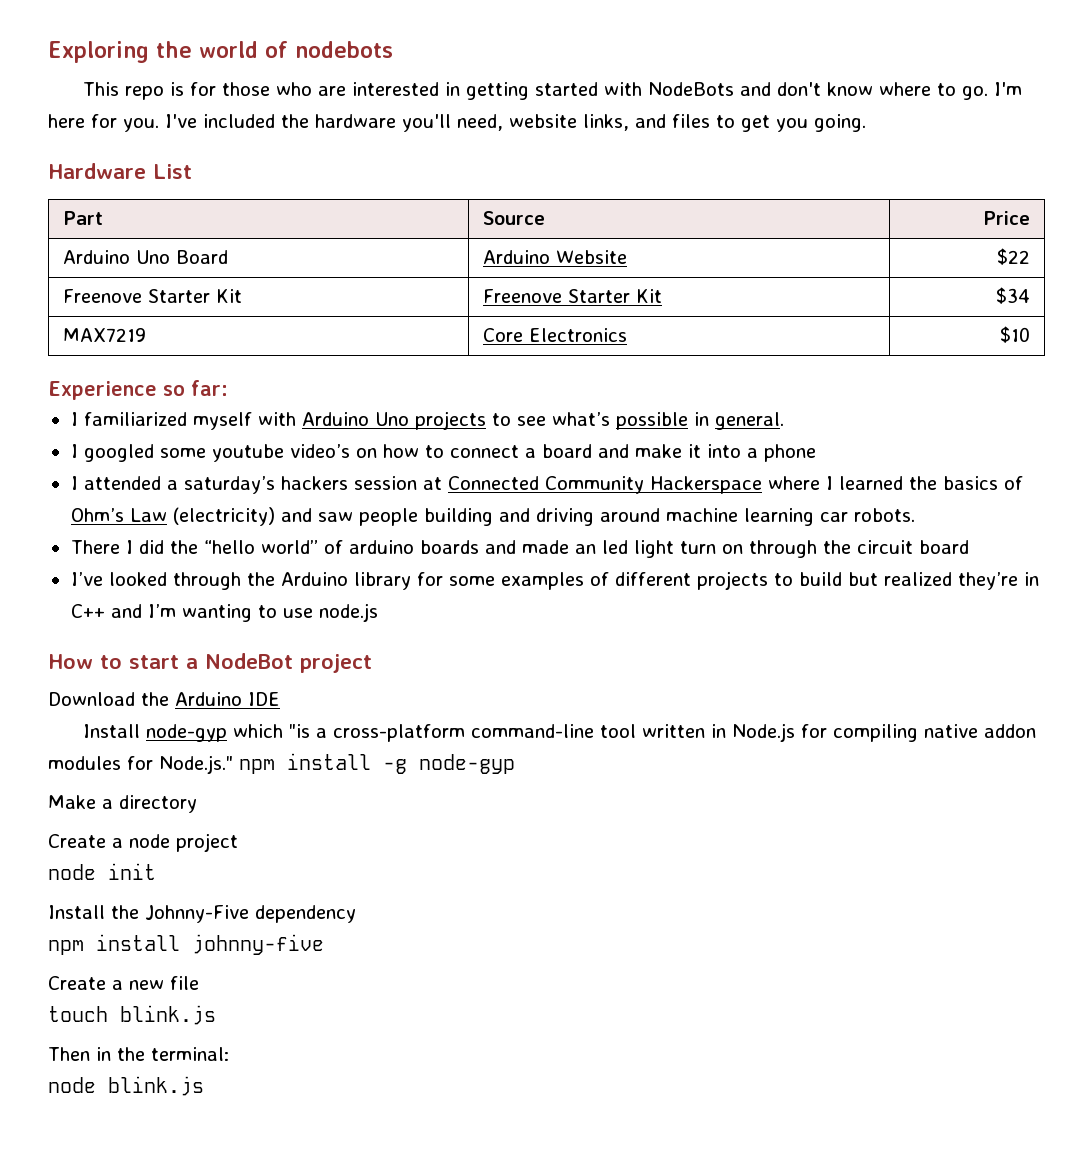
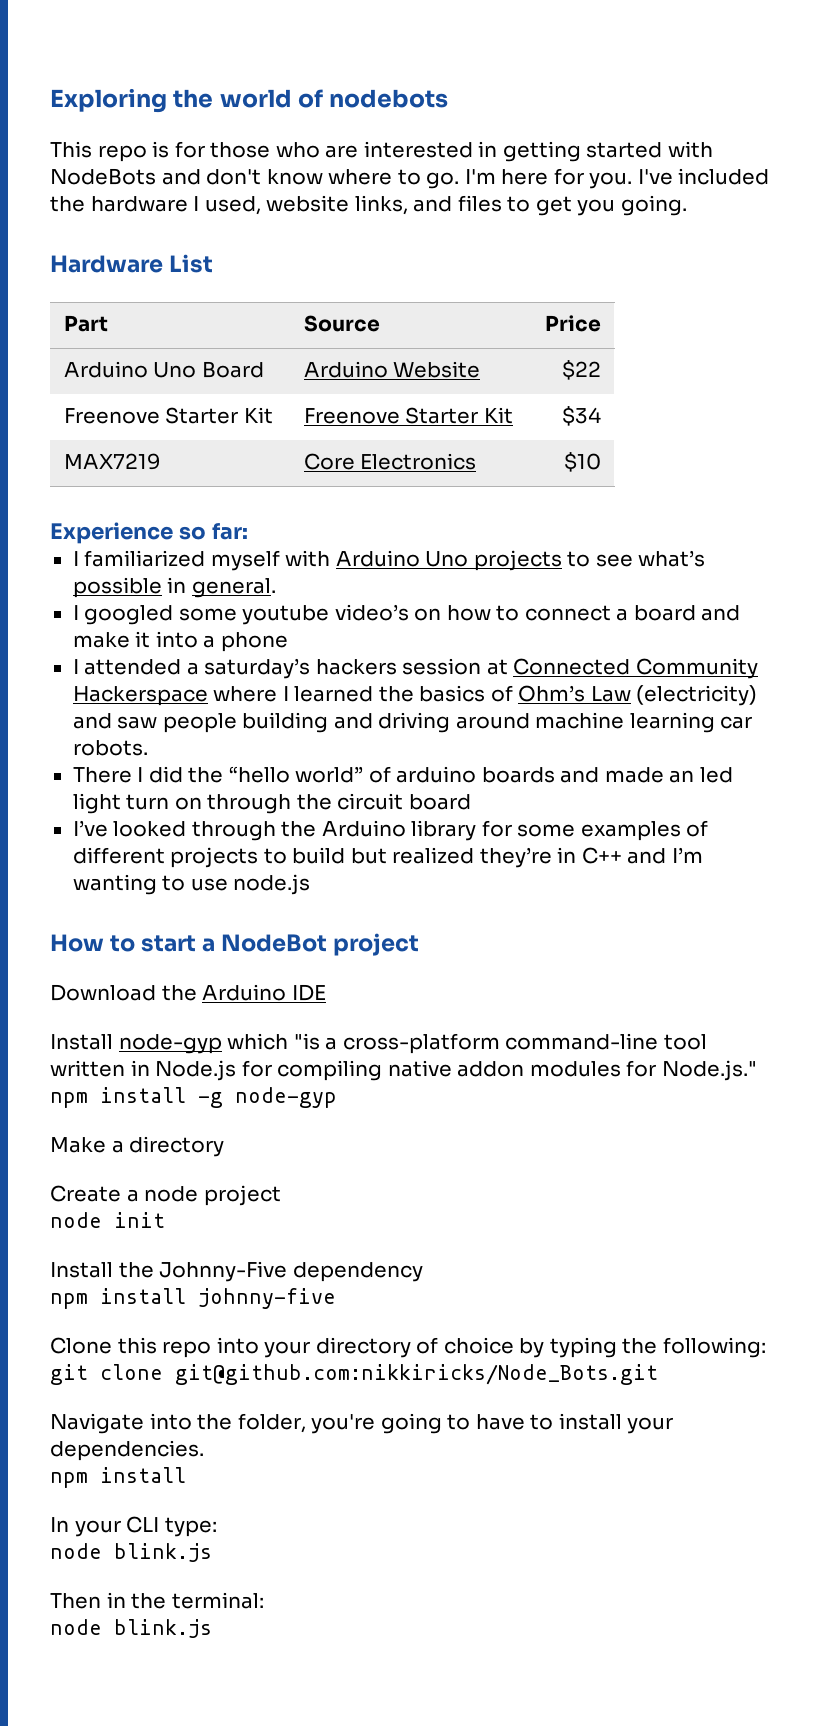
- I've included the hardware you'll need, website links, and files to get you going.
+ I've included the hardware I used, website links, and files to get you going.
- Create a new file
- touch blink.js
+ Clone this repo into your directory of choice by typing the following: git clone git@github.com:nikkiricks/Node_Bots.git
+ Navigate into the folder, you're going to have to install your dependencies.
+ npm install
+ In your CLI type:
+ node blink.js

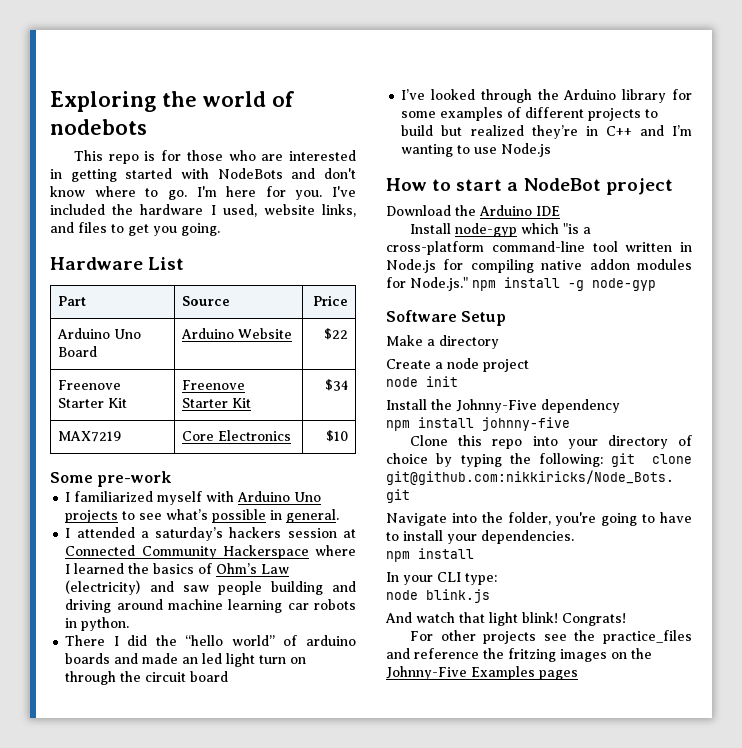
- Experience so far:
+ Some pre-work
- I googled some youtube video’s on how to connect a board and make it into a phone
- I attended a saturday’s hackers session at Connected Community Hackerspace where I learned the basics of Ohm’s Law (electricity) and saw people building and driving around machine learning car robots.
+ I attended a saturday’s hackers session at Connected Community Hackerspace where I learned the basics of Ohm’s Law (electricity) and saw people building and driving around machine learning car robots in python.
- I’ve looked through the Arduino library for some examples of different projects to build but realized they’re in C++ and I’m wanting to use node.js
+ I’ve looked through the Arduino library for some examples of different projects to build but realized they’re in C++ and I’m wanting to use Node.js
+ Software Setup
- Then in the terminal:
- node blink.js
+ And watch that light blink! Congrats!
+ For other projects see the practice_files and reference the fritzing images on the Johnny-Five Examples pages

